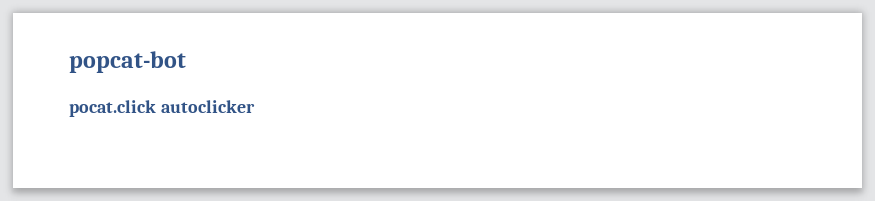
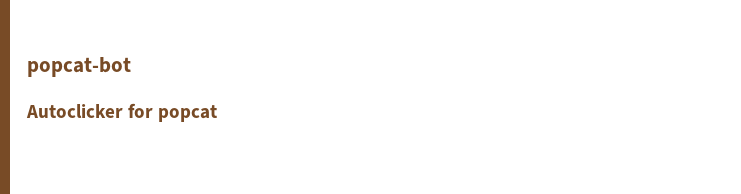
- pocat.click autoclicker
+ Autoclicker for popcat

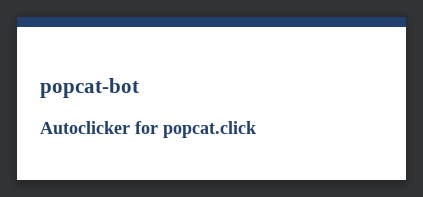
- Autoclicker for popcat
+ Autoclicker for popcat.click

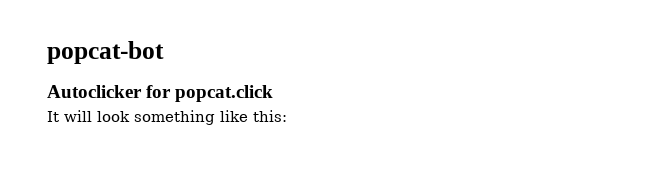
+ It will look something like this:

